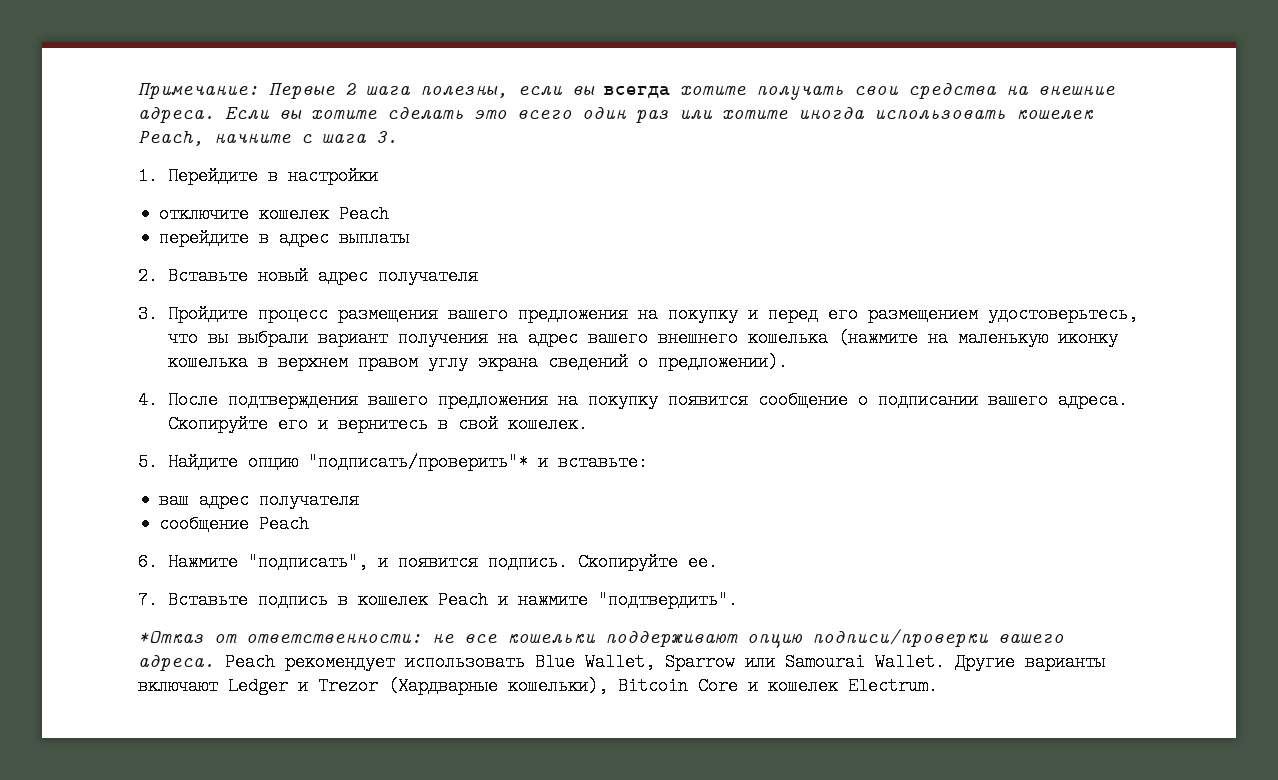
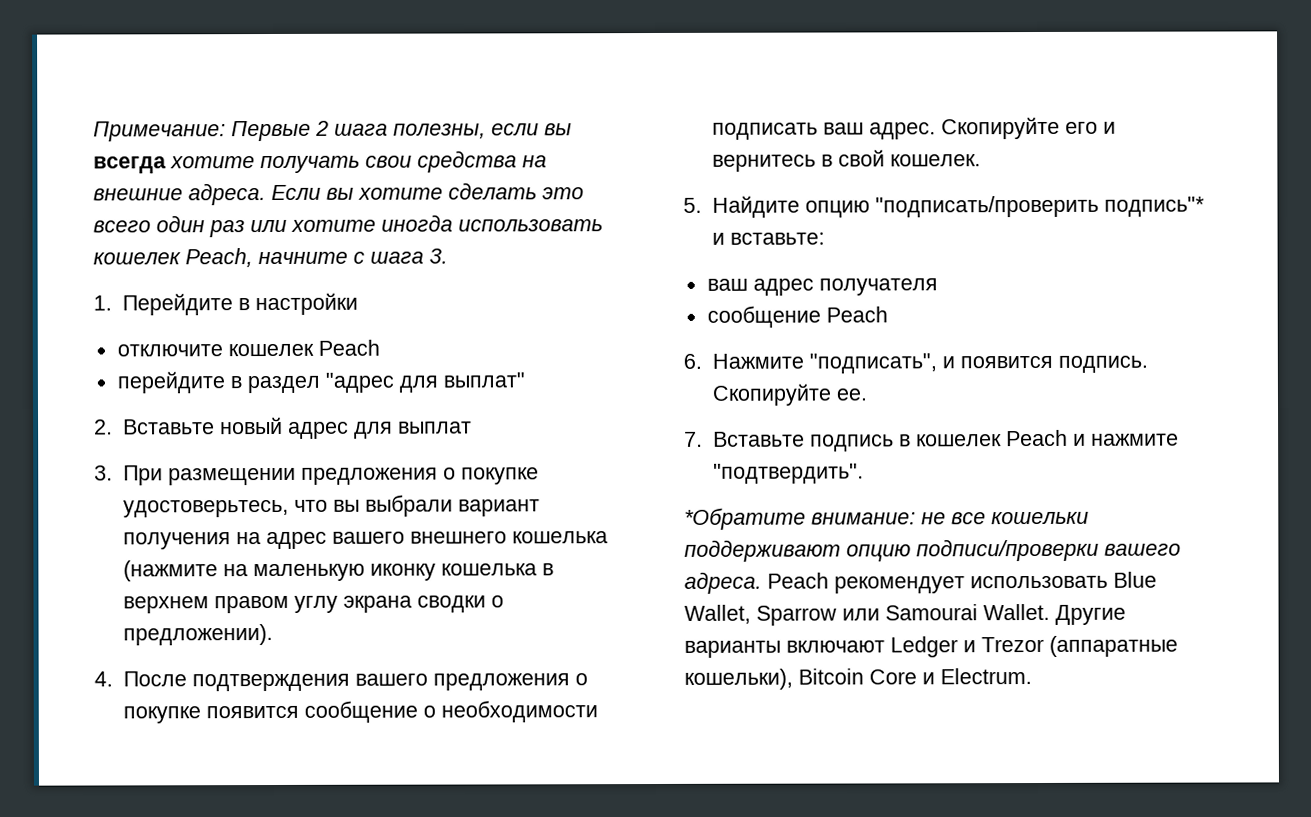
- перейдите в адрес выплаты
+ перейдите в раздел "адрес для выплат"
- 2. Вставьте новый адрес получателя
- 3. Пройдите процесс размещения вашего предложения на покупку и перед его размещением удостоверьтесь, что вы выбрали вариант получения на адрес вашего внешнего кошелька (нажмите на маленькую иконку кошелька в верхнем правом углу экрана сведений о предложении).
+ 2. Вставьте новый адрес для выплат
+ 3. При размещении предложения о покупке удостоверьтесь, что вы выбрали вариант получения на адрес вашего внешнего кошелька (нажмите на маленькую иконку кошелька в верхнем правом углу экрана сводки о предложении).
- 4. После подтверждения вашего предложения на покупку появится сообщение о подписании вашего адреса.
+ 4. После подтверждения вашего предложения о покупке появится сообщение о необходимости подписать ваш адрес.
- 5. Найдите опцию "подписать/проверить"* и вставьте:
+ 5. Найдите опцию "подписать/проверить подпись"* и вставьте:
- *Отказ от ответственности: не все кошельки поддерживают опцию подписи/проверки вашего адреса.
+ *Обратите внимание: не все кошельки поддерживают опцию подписи/проверки вашего адреса.
- Другие варианты включают Ledger и Trezor (Хардварные кошельки), Bitcoin Core и кошелек Electrum.
+ Другие варианты включают Ledger и Trezor (аппаратные кошельки), Bitcoin Core и Electrum.

